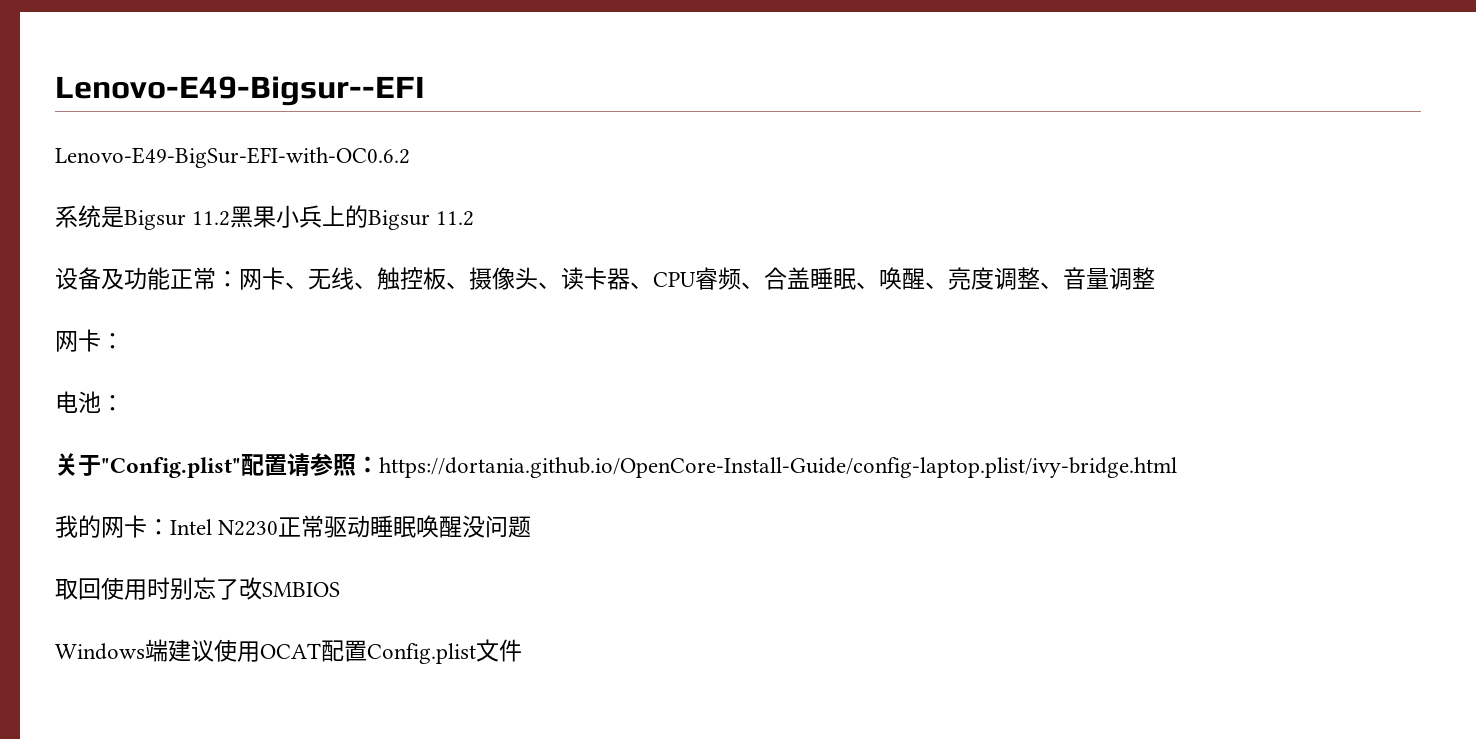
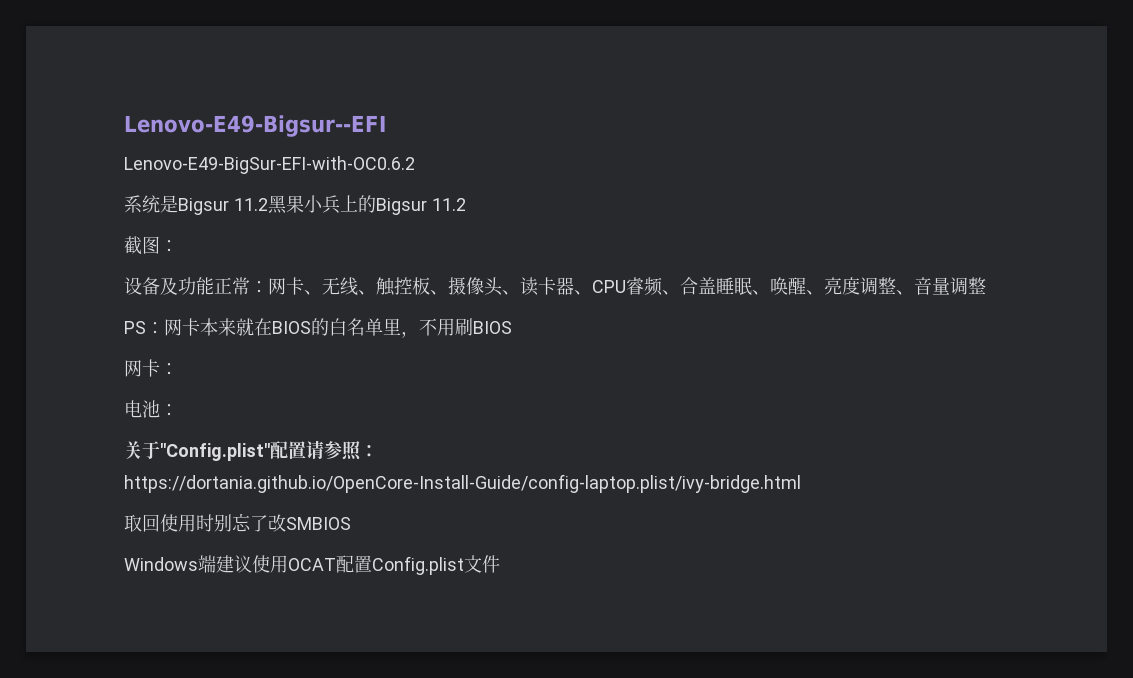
+ 截图：
+ PS：网卡本来就在BIOS的白名单里，不用刷BIOS
- 我的网卡：Intel N2230正常驱动睡眠唤醒没问题

